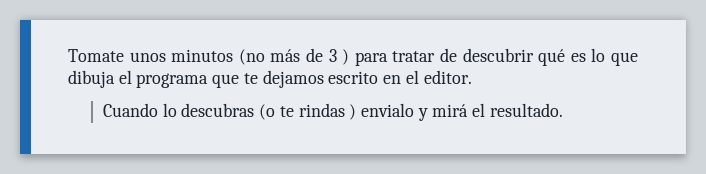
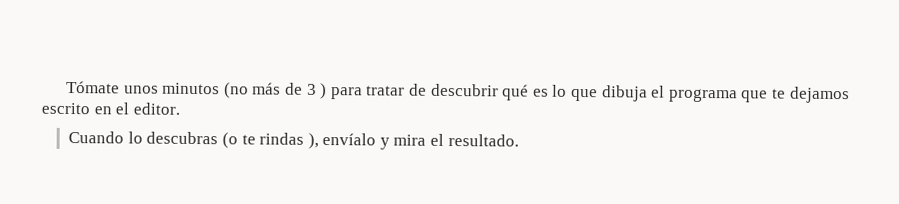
- Tomate unos minutos (no más de 3 ) para tratar de descubrir qué es lo que dibuja el programa que te dejamos escrito en el editor.
+ Tómate unos minutos (no más de 3 ) para tratar de descubrir qué es lo que dibuja el programa que te dejamos escrito en el editor.
- Cuando lo descubras (o te rindas ) envialo y mirá el resultado.
+ Cuando lo descubras (o te rindas ), envíalo y mira el resultado.

